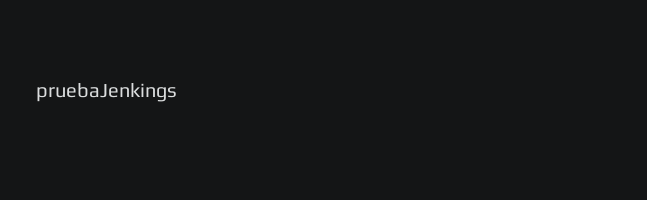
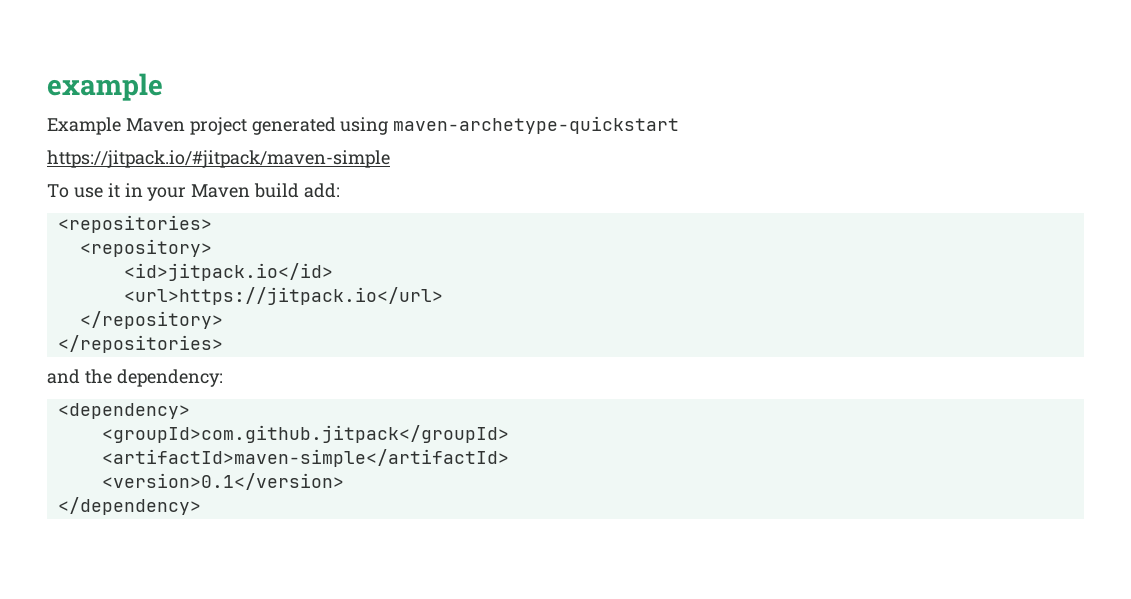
- pruebaJenkings
+ example
+ Example Maven project generated using maven-archetype-quickstart
+ https://jitpack.io/#jitpack/maven-simple
+ To use it in your Maven build add:
+ <repositories>
+ <repository>
+ <id>jitpack.io</id>
+ <url>https://jitpack.io</url>
+ </repository>
+ </repositories>
+ and the dependency:
+ <dependency>
+ <groupId>com.github.jitpack</groupId>
+ <artifactId>maven-simple</artifactId>
+ <version>0.1</version>
+ </dependency>

